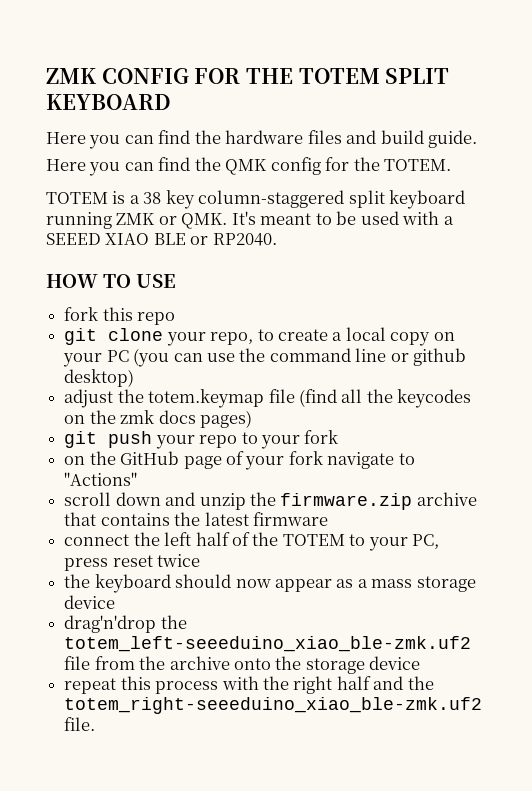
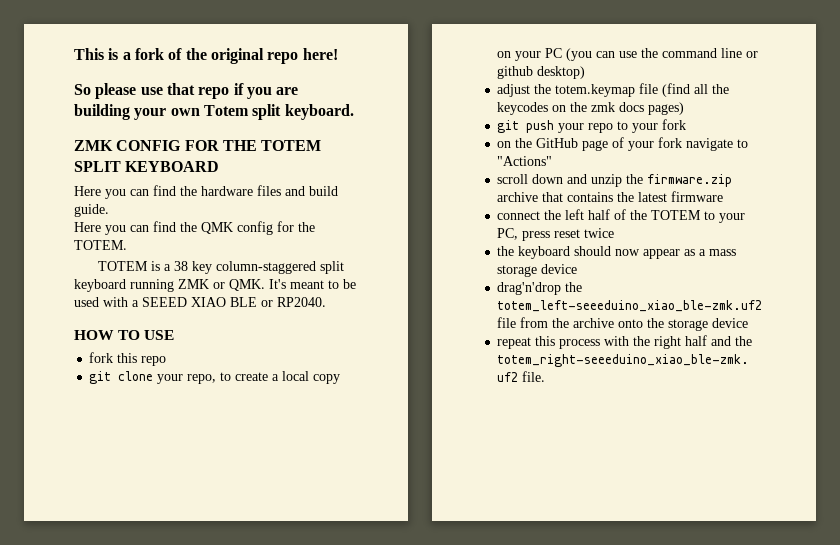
+ This is a fork of the original repo here!
+ So please use that repo if you are building your own Totem split keyboard.

